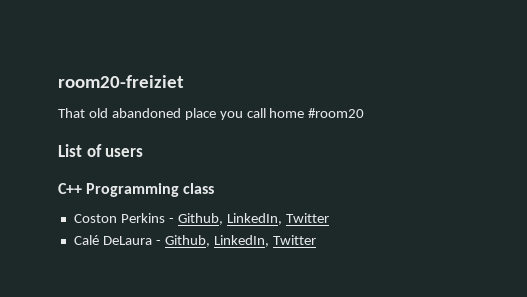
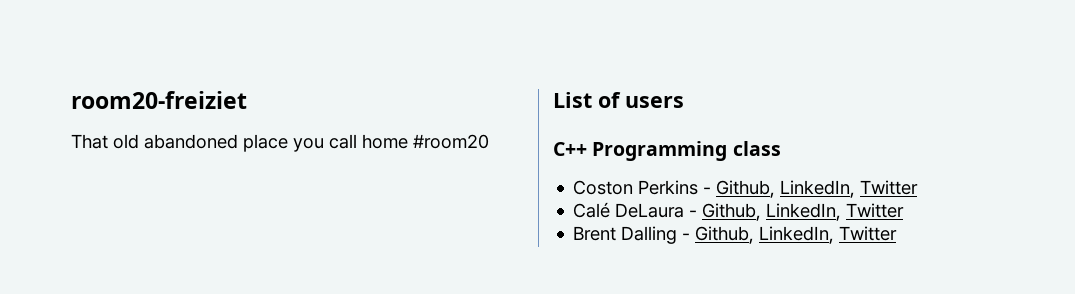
+ Brent Dalling - Github, LinkedIn, Twitter

